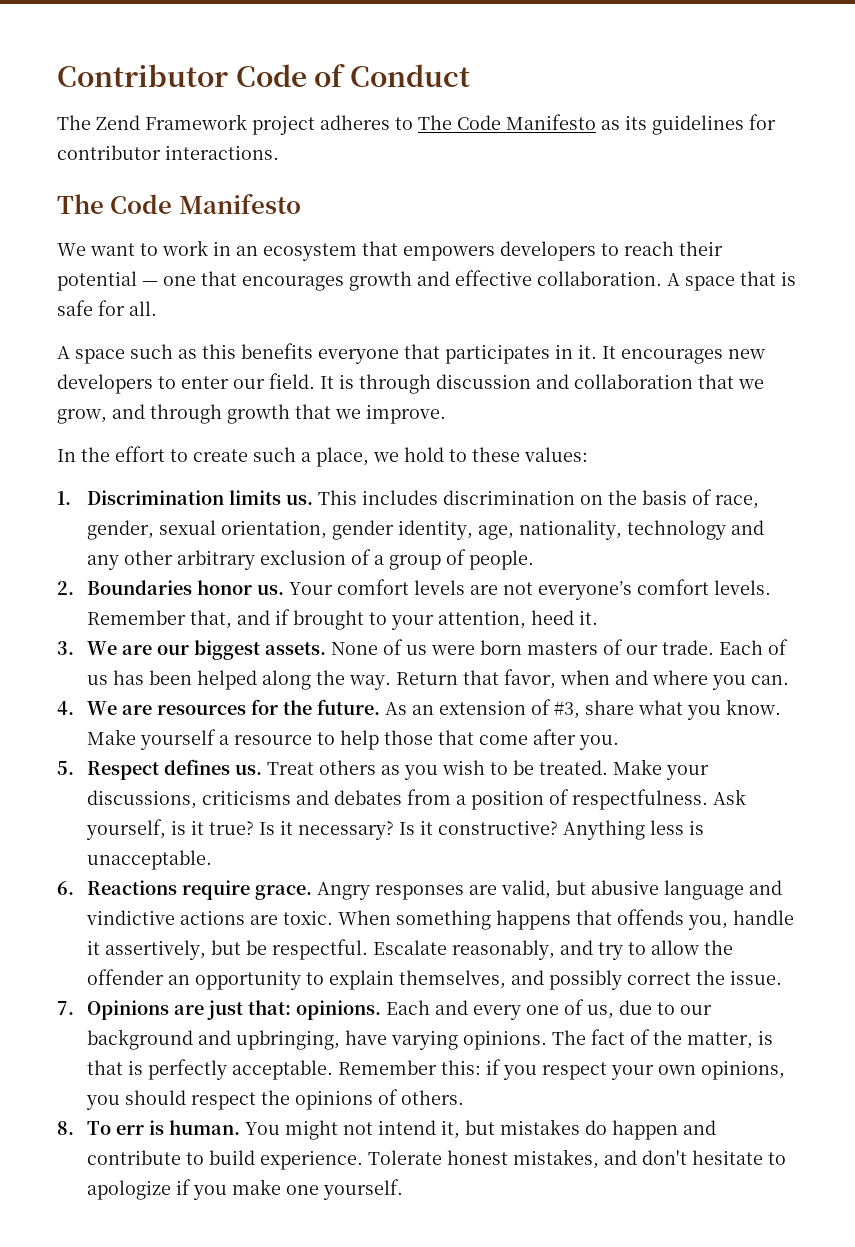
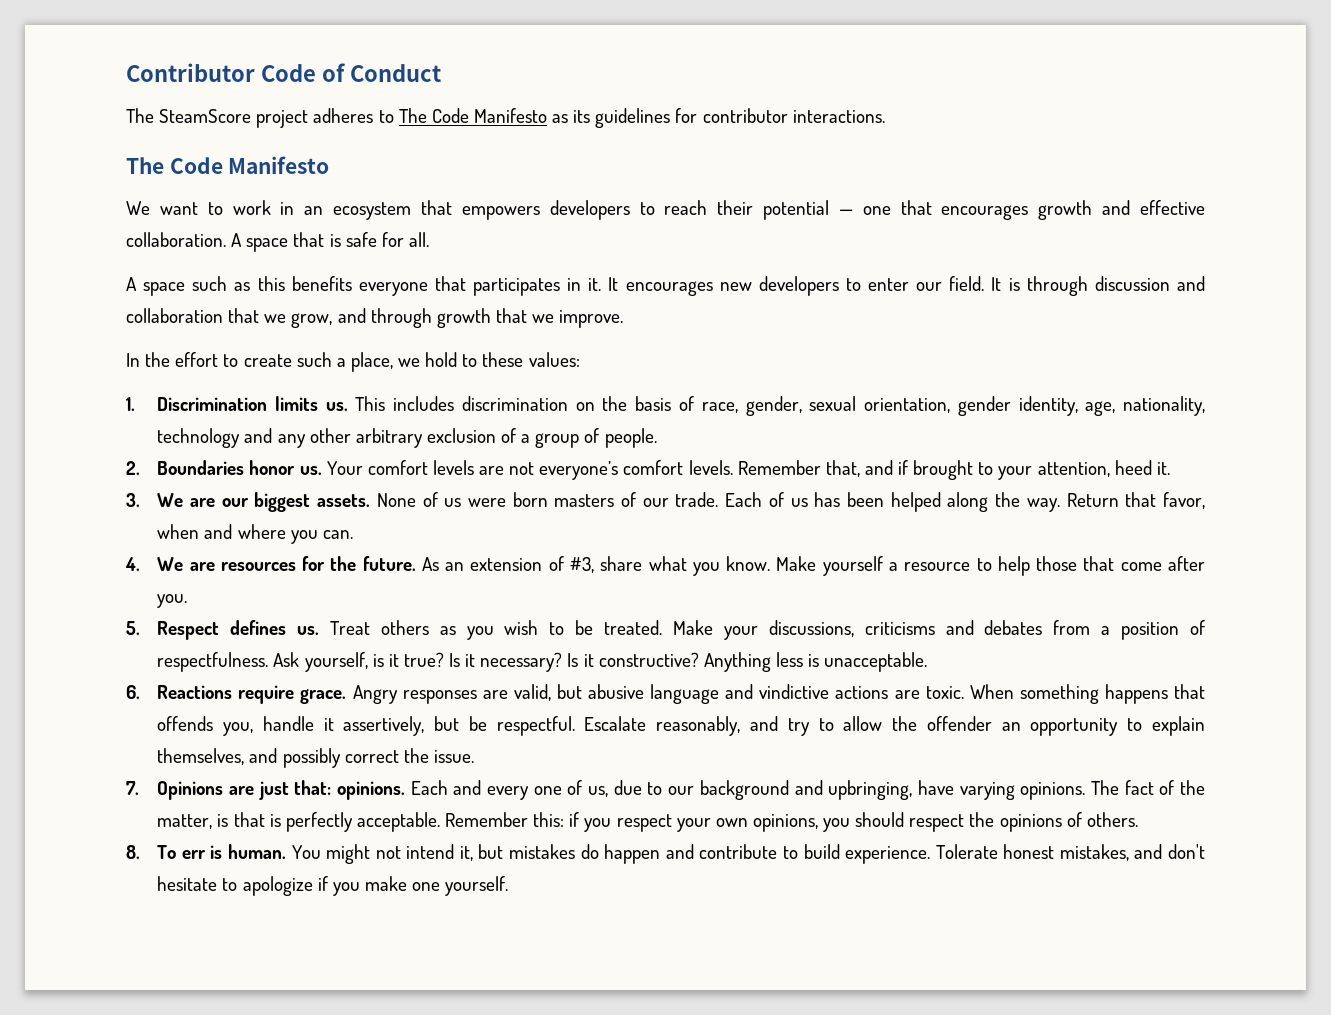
- The Zend Framework project adheres to The Code Manifesto as its guidelines for contributor interactions.
+ The SteamScore project adheres to The Code Manifesto as its guidelines for contributor interactions.

